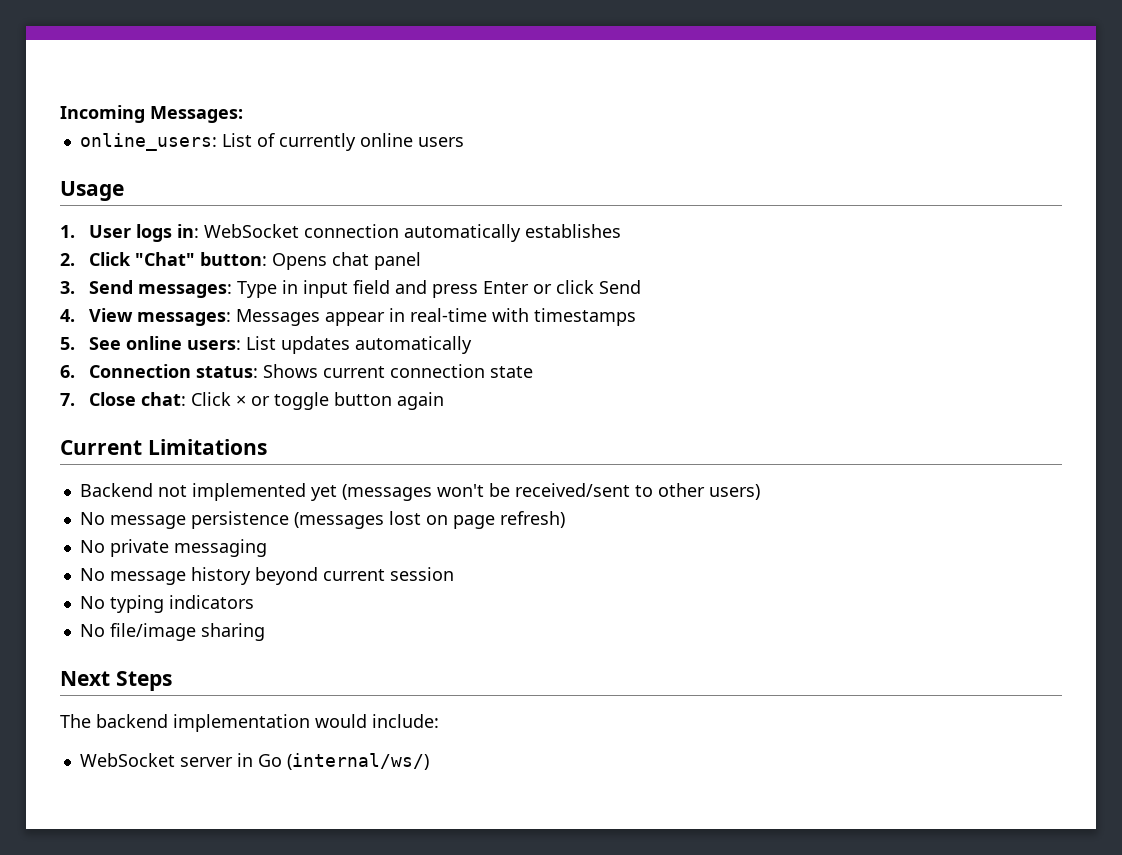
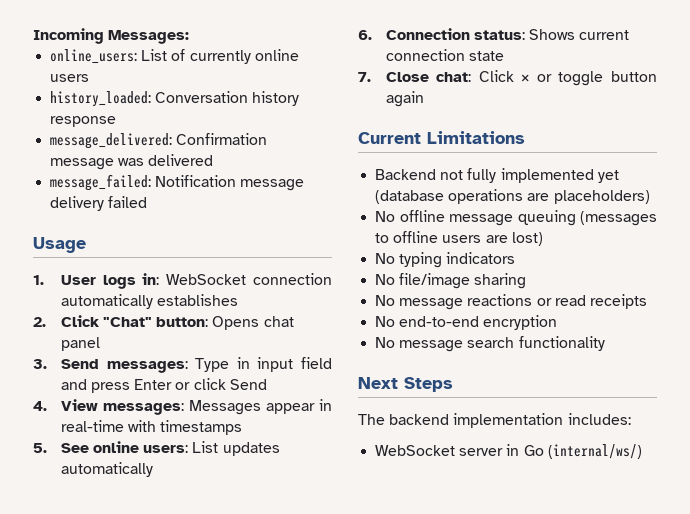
+ history_loaded: Conversation history response
+ message_delivered: Confirmation message was delivered
+ message_failed: Notification message delivery failed
- Backend not implemented yet (messages won't be received/sent to other users)
- No message persistence (messages lost on page refresh)
- No private messaging
- No message history beyond current session
+ Backend not fully implemented yet (database operations are placeholders)
+ No offline message queuing (messages to offline users are lost)
+ No message reactions or read receipts
+ No end-to-end encryption
+ No message search functionality
- The backend implementation would include:
+ The backend implementation includes:

